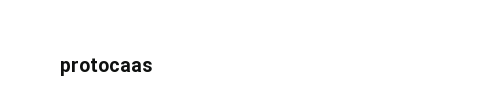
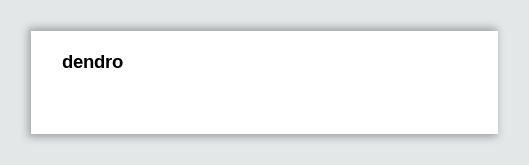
- protocaas
+ dendro

